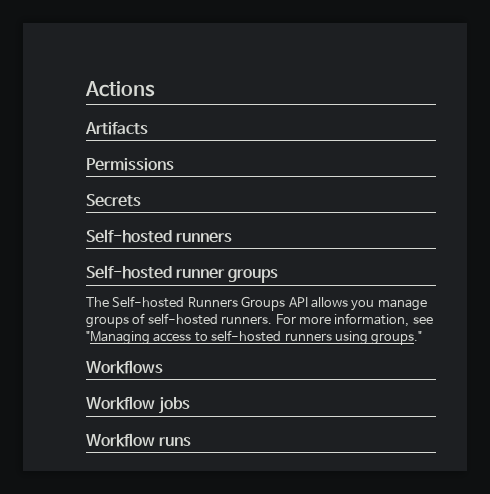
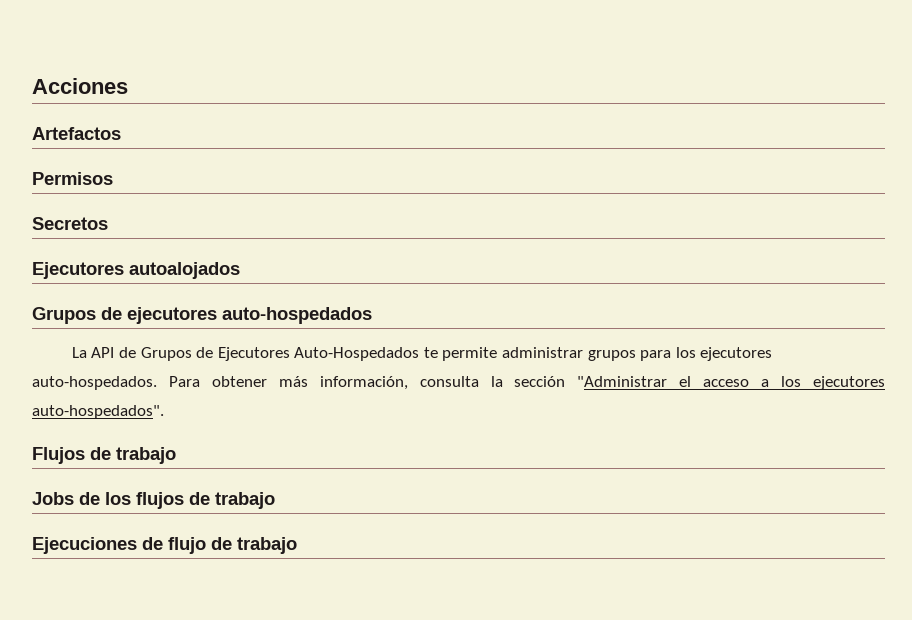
- Actions
- Artifacts
- Permissions
- Secrets
- Self-hosted runners
- Self-hosted runner groups
- The Self-hosted Runners Groups API allows you manage groups of self-hosted runners. For more information, see "Managing access to self-hosted runners using groups."
- Workflows
- Workflow jobs
- Workflow runs
+ Acciones
+ Artefactos
+ Permisos
+ Secretos
+ Ejecutores autoalojados
+ Grupos de ejecutores auto-hospedados
+ La API de Grupos de Ejecutores Auto-Hospedados te permite administrar grupos para los ejecutores auto-hospedados. Para obtener más información, consulta la sección "Administrar el acceso a los ejecutores auto-hospedados".
+ Flujos de trabajo
+ Jobs de los flujos de trabajo
+ Ejecuciones de flujo de trabajo

